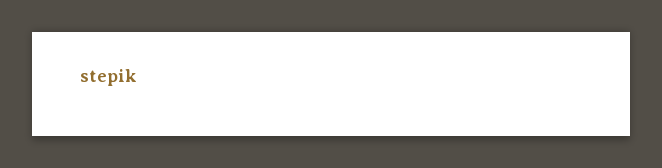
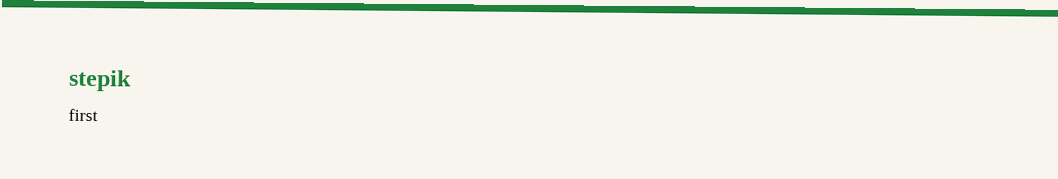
+ first

